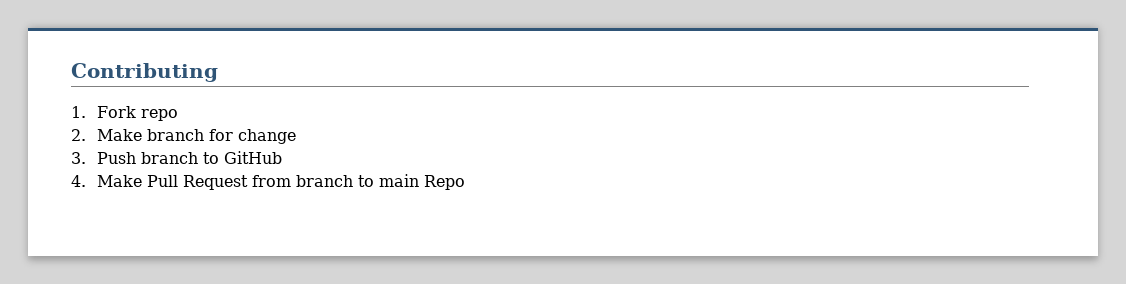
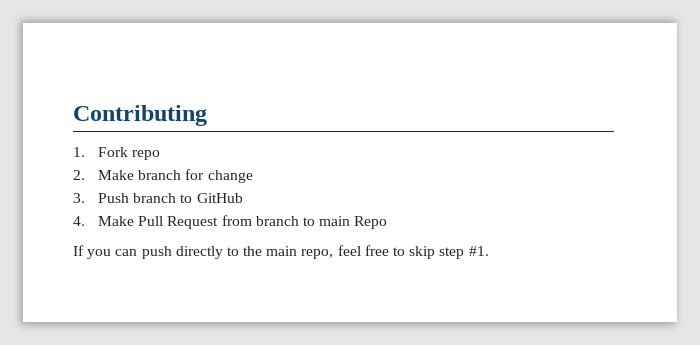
+ If you can push directly to the main repo, feel free to skip step #1.

